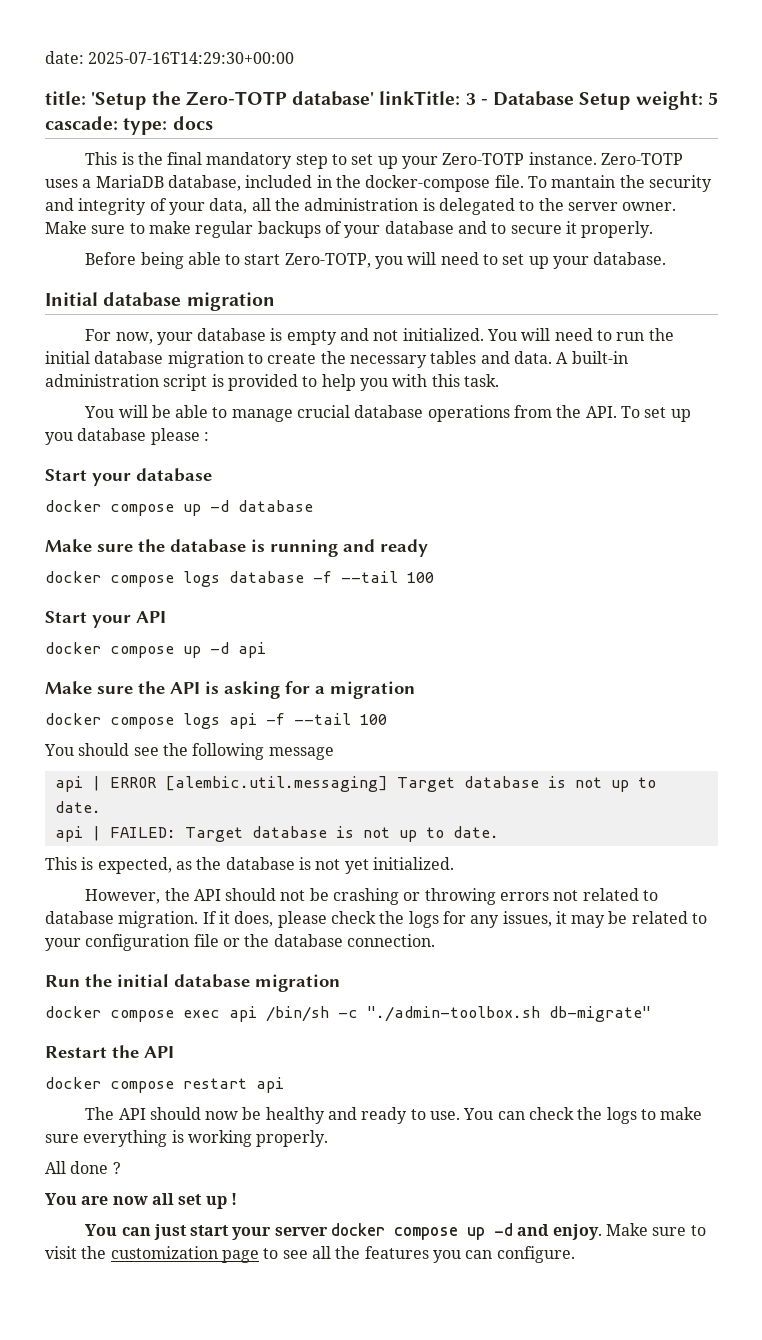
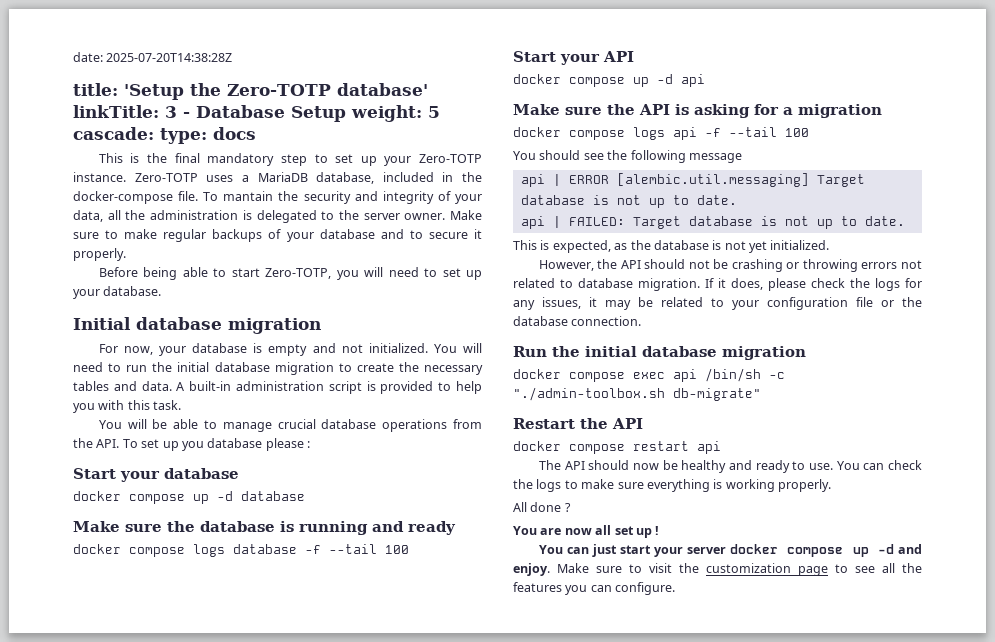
- date: 2025-07-16T14:29:30+00:00
+ date: 2025-07-20T14:38:28Z

